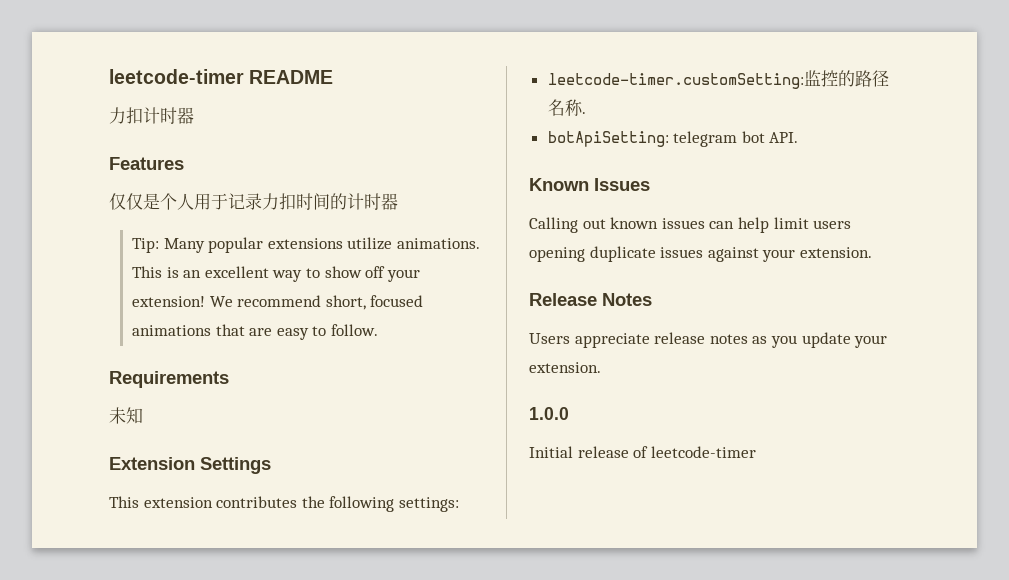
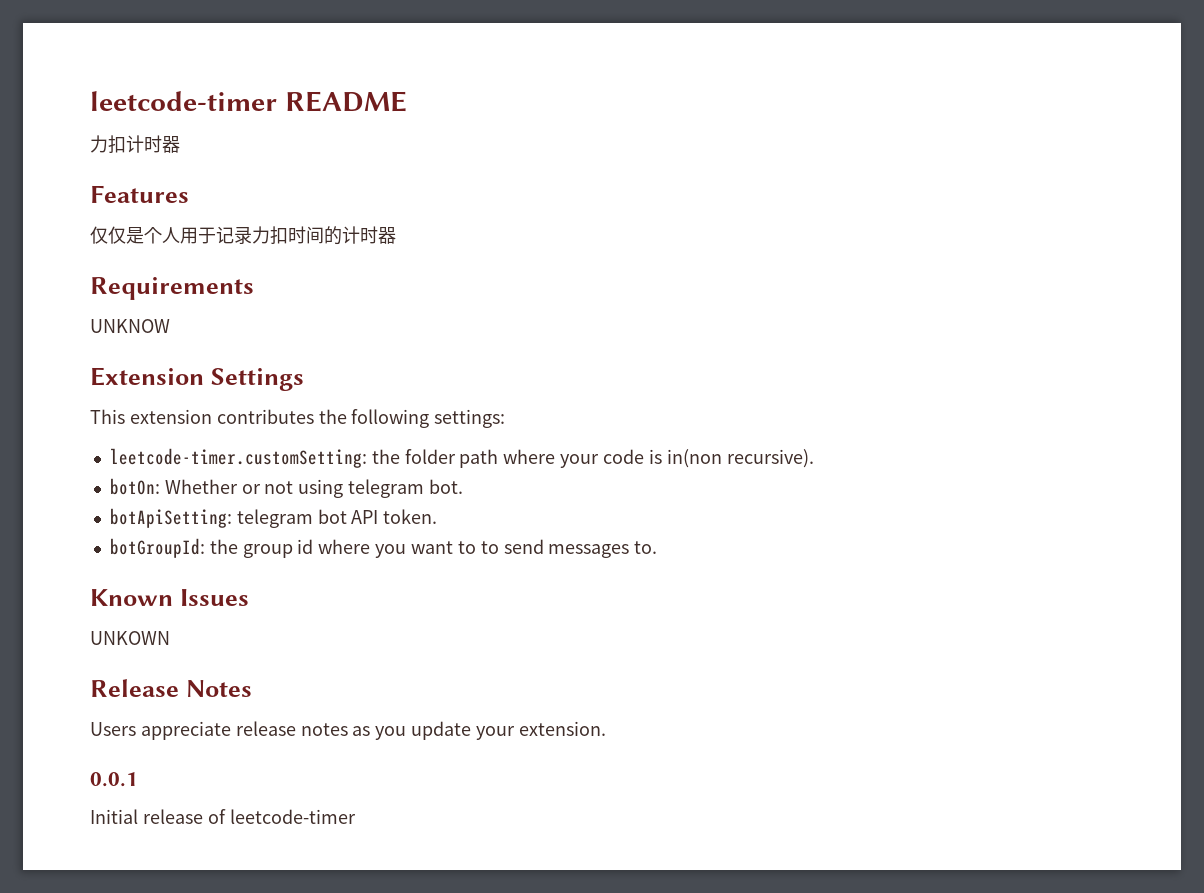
- Tip: Many popular extensions utilize animations. This is an excellent way to show off your extension! We recommend short, focused animations that are easy to follow.
- 未知
+ UNKNOW
- leetcode-timer.customSetting:监控的路径名称.
- botApiSetting: telegram bot API.
+ leetcode-timer.customSetting: the folder path where your code is in(non recursive).
+ botOn: Whether or not using telegram bot.
+ botApiSetting: telegram bot API token.
+ botGroupId: the group id where you want to to send messages to.
  Known Issues
- Calling out known issues can help limit users opening duplicate issues against your extension.
+ UNKOWN
- 1.0.0
+ 0.0.1

